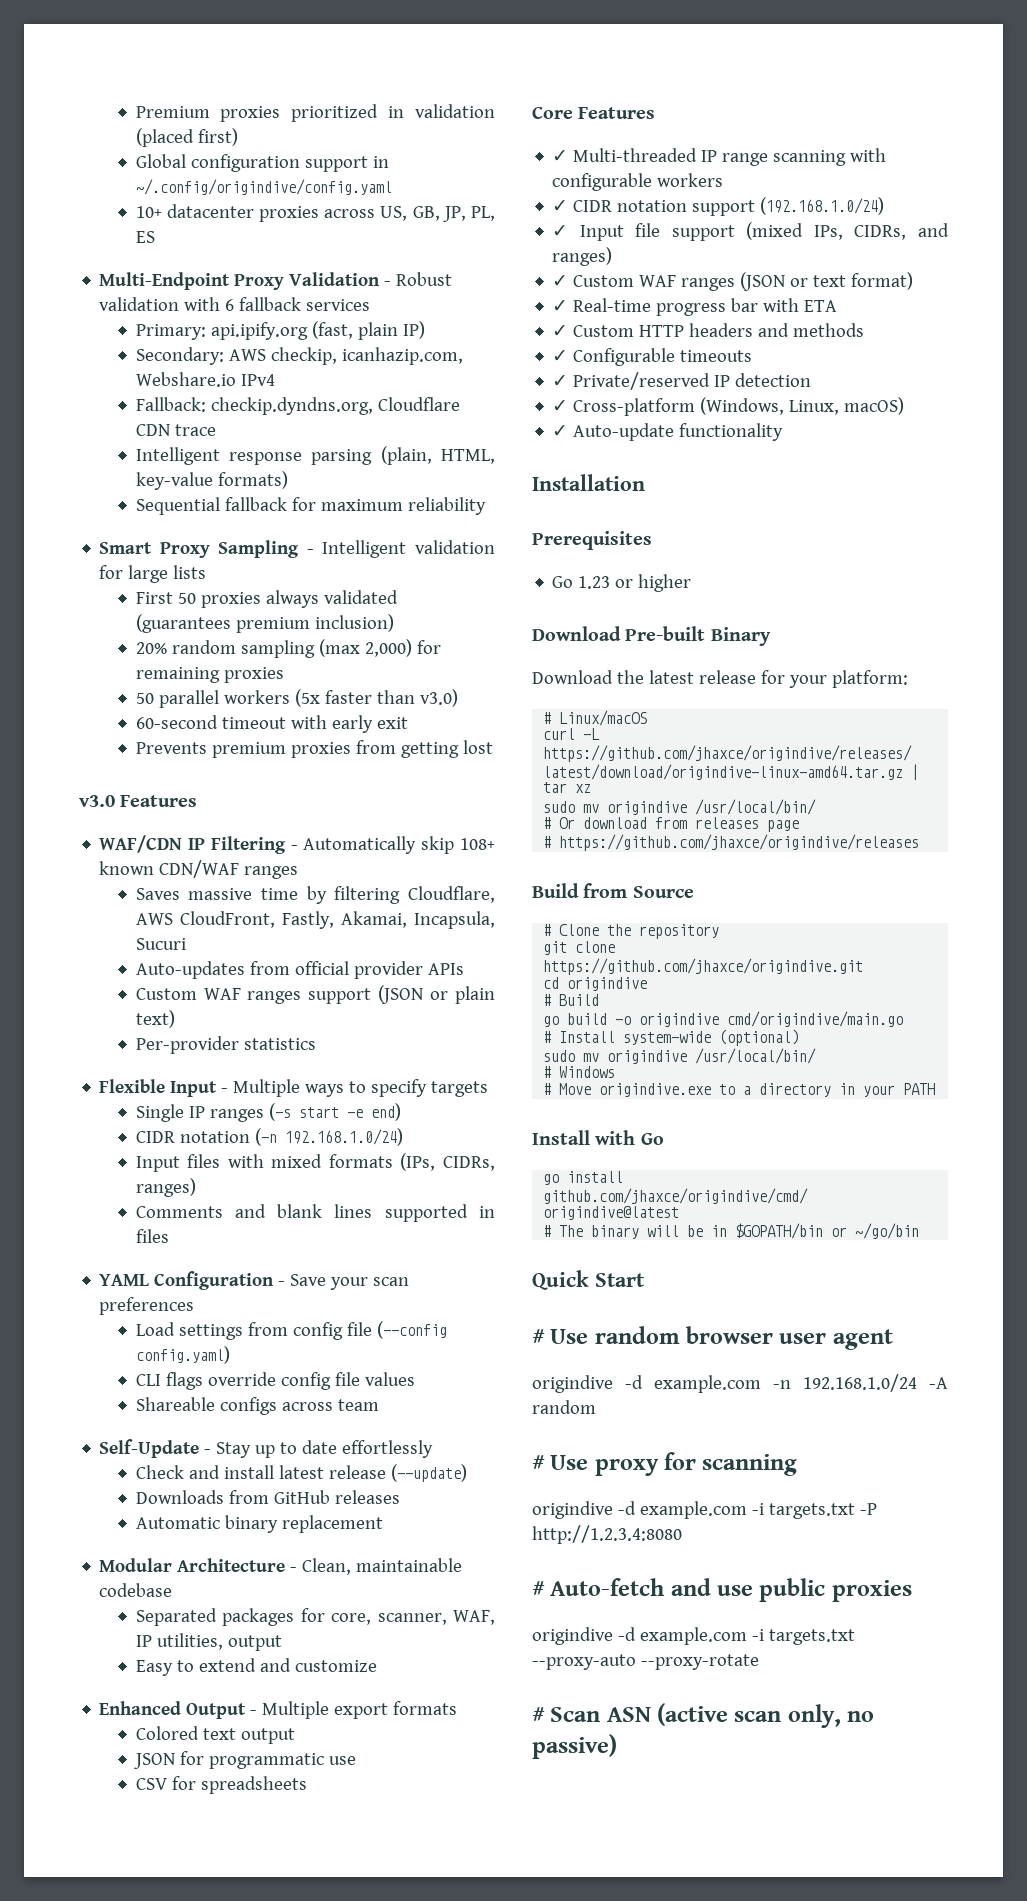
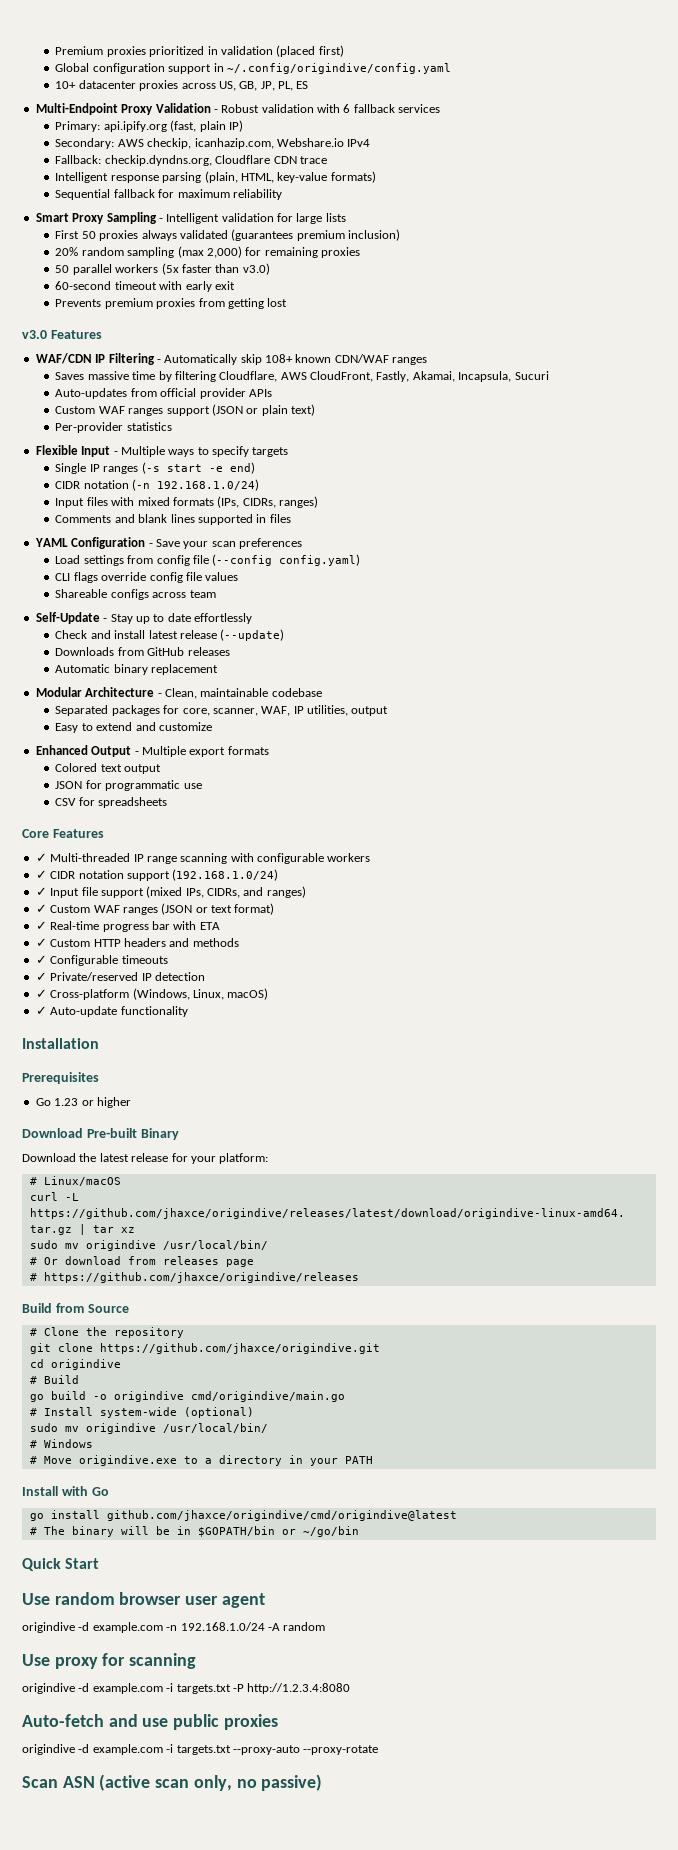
- # Use random browser user agent
+ Use random browser user agent
- # Use proxy for scanning
+ Use proxy for scanning
- # Auto-fetch and use public proxies
+ Auto-fetch and use public proxies
- # Scan ASN (active scan only, no passive)
+ Scan ASN (active scan only, no passive)

